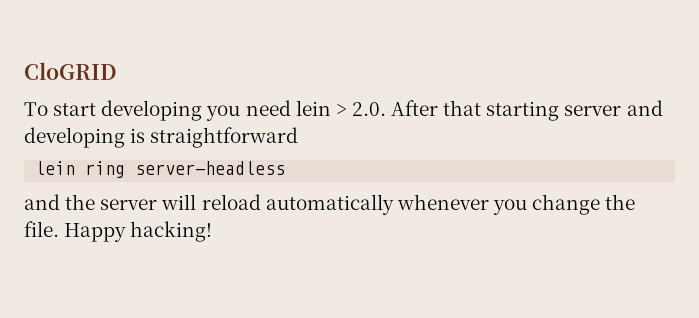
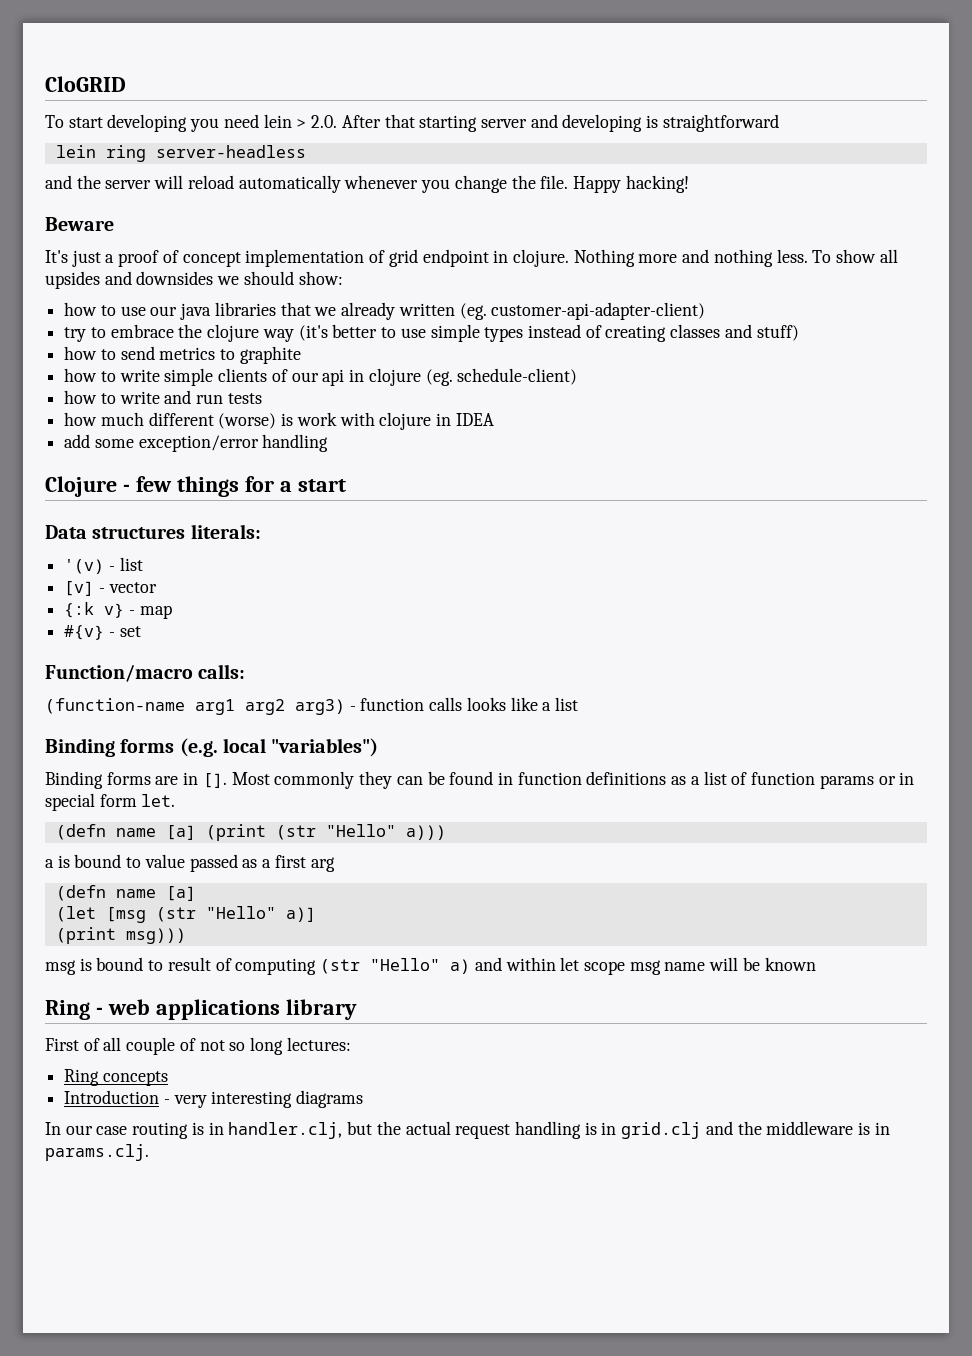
+ Beware
+ It's just a proof of concept implementation of grid endpoint in clojure. Nothing more and nothing less. To show all upsides and downsides we should show:
+ how to use our java libraries that we already written (eg. customer-api-adapter-client)
+ try to embrace the clojure way (it's better to use simple types instead of creating classes and stuff)
+ how to send metrics to graphite
+ how to write simple clients of our api in clojure (eg. schedule-client)
+ how to write and run tests
+ how much different (worse) is work with clojure in IDEA
+ add some exception/error handling
+ Clojure - few things for a start
+ Data structures literals:
+ '(v) - list
+ [v] - vector
+ {:k v} - map
+ #{v} - set
+ Function/macro calls:
+ (function-name arg1 arg2 arg3) - function calls looks like a list
+ Binding forms (e.g. local "variables")
+ Binding forms are in []. Most commonly they can be found in function definitions as a list of function params or in special form let.
+ (defn name [a] (print (str "Hello" a)))
+ a is bound to value passed as a first arg
+ (defn name [a]
+ (let [msg (str "Hello" a)]
+ (print msg)))
+ msg is bound to result of computing (str "Hello" a) and within let scope msg name will be known
+ Ring - web applications library
+ First of all couple of not so long lectures:
+ Ring concepts
+ Introduction - very interesting diagrams
+ In our case routing is in handler.clj, but the actual request handling is in grid.clj and the middleware is in params.clj.

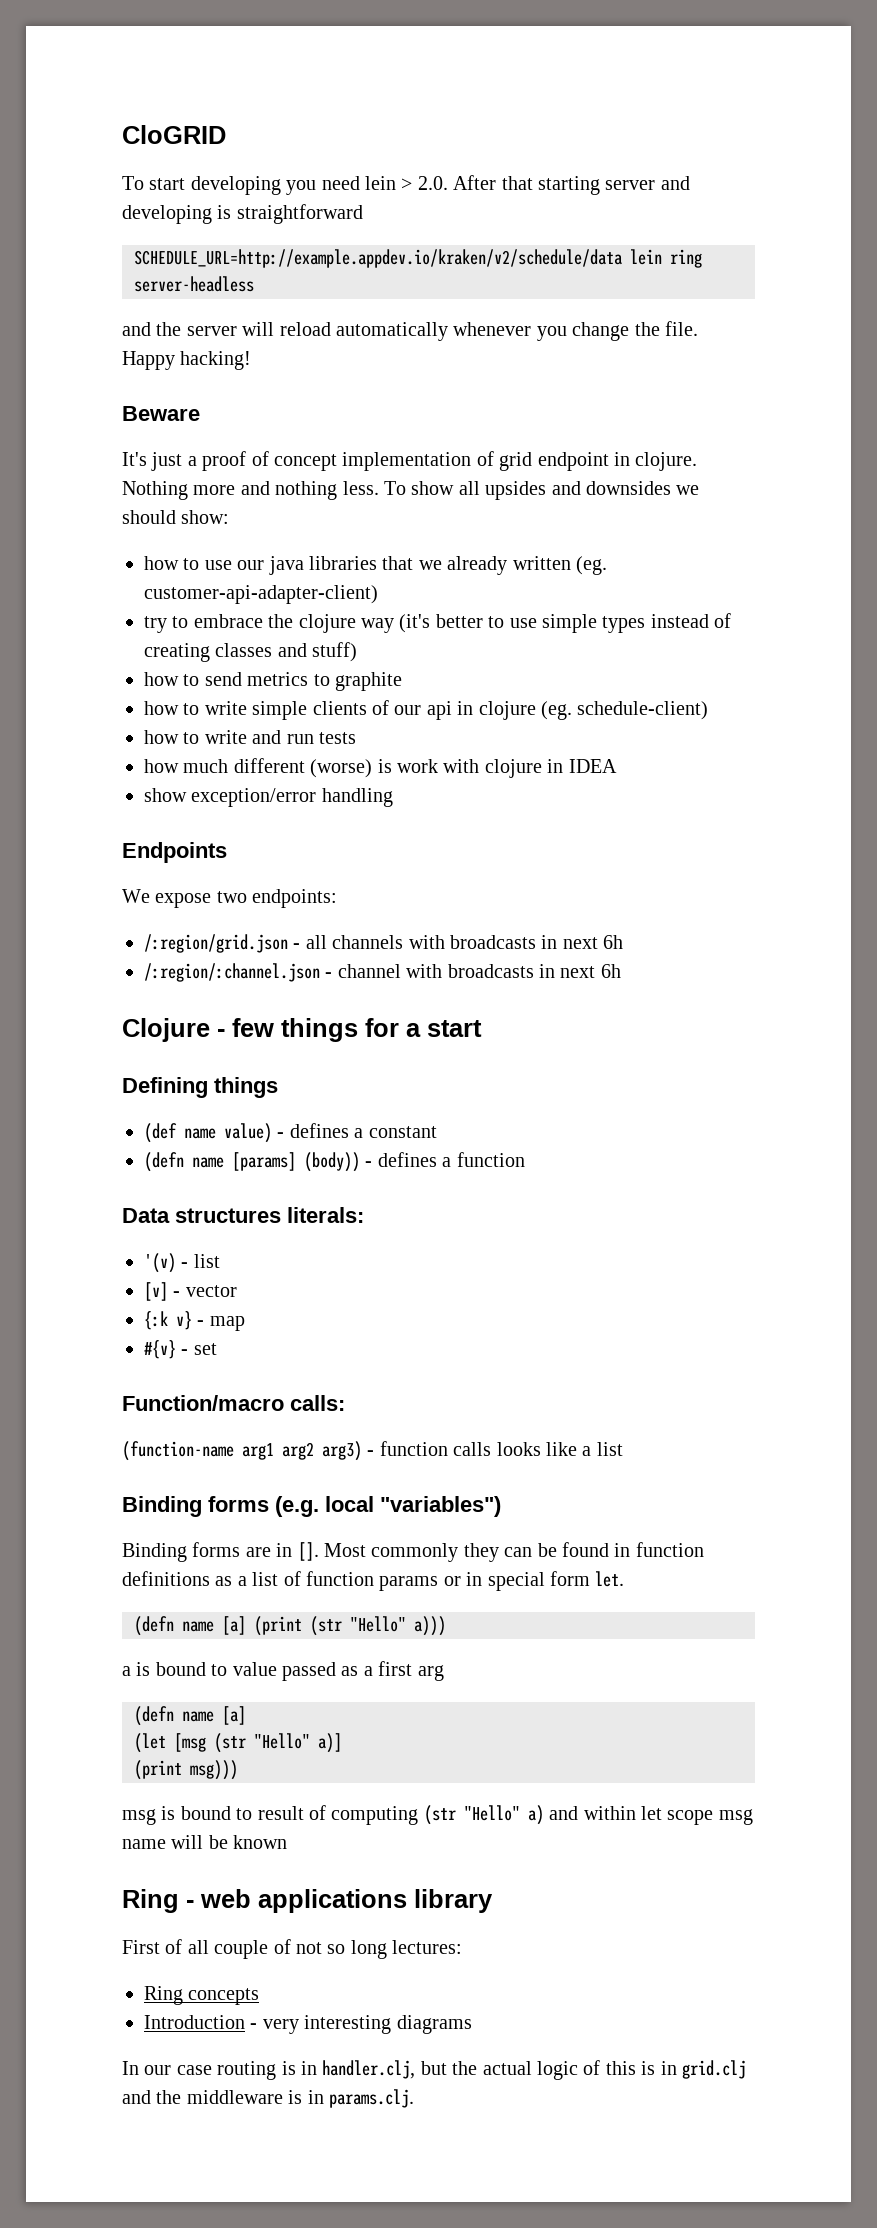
- lein ring server-headless
+ SCHEDULE_URL=http://example.appdev.io/kraken/v2/schedule/data lein ring server-headless
- add some exception/error handling
+ show exception/error handling
+ Endpoints
+ We expose two endpoints:
+ /:region/grid.json - all channels with broadcasts in next 6h
+ /:region/:channel.json - channel with broadcasts in next 6h
+ Defining things
+ (def name value) - defines a constant
+ (defn name [params] (body)) - defines a function
- In our case routing is in handler.clj, but the actual request handling is in grid.clj and the middleware is in params.clj.
+ In our case routing is in handler.clj, but the actual logic of this is in grid.clj and the middleware is in params.clj.

